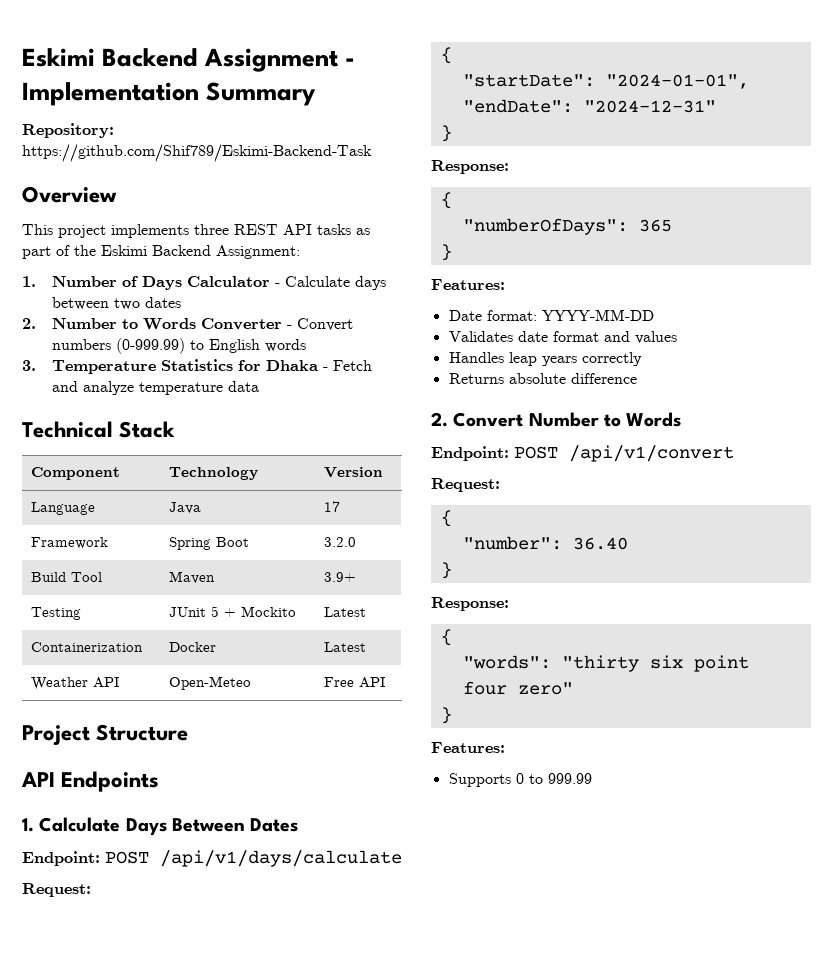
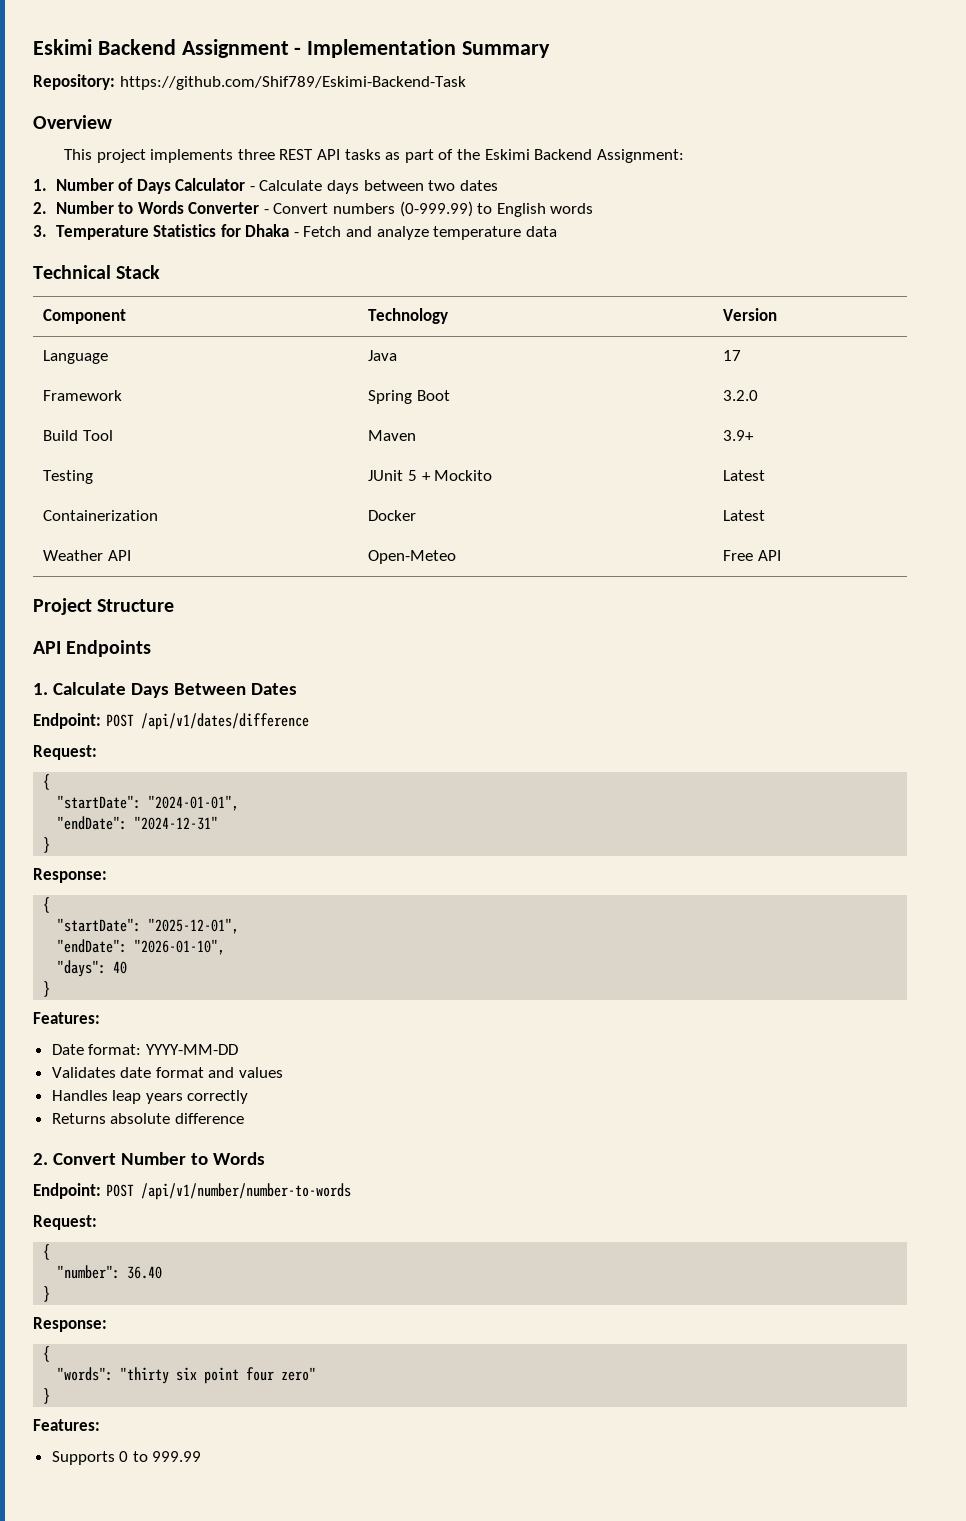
- Endpoint: POST /api/v1/days/calculate
+ Endpoint: POST /api/v1/dates/difference
- "numberOfDays": 365
+ "startDate": "2025-12-01",
+ "endDate": "2026-01-10",
+ "days": 40
- Endpoint: POST /api/v1/convert
+ Endpoint: POST /api/v1/number/number-to-words

